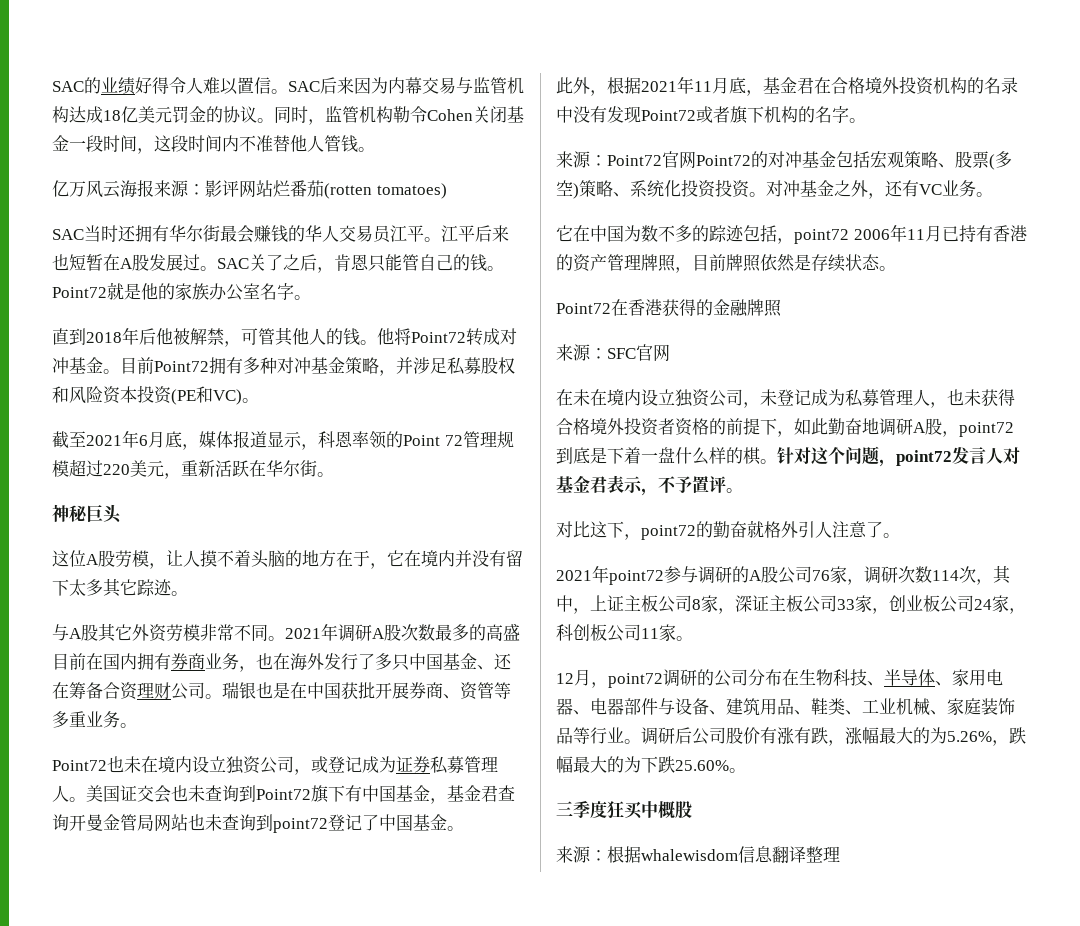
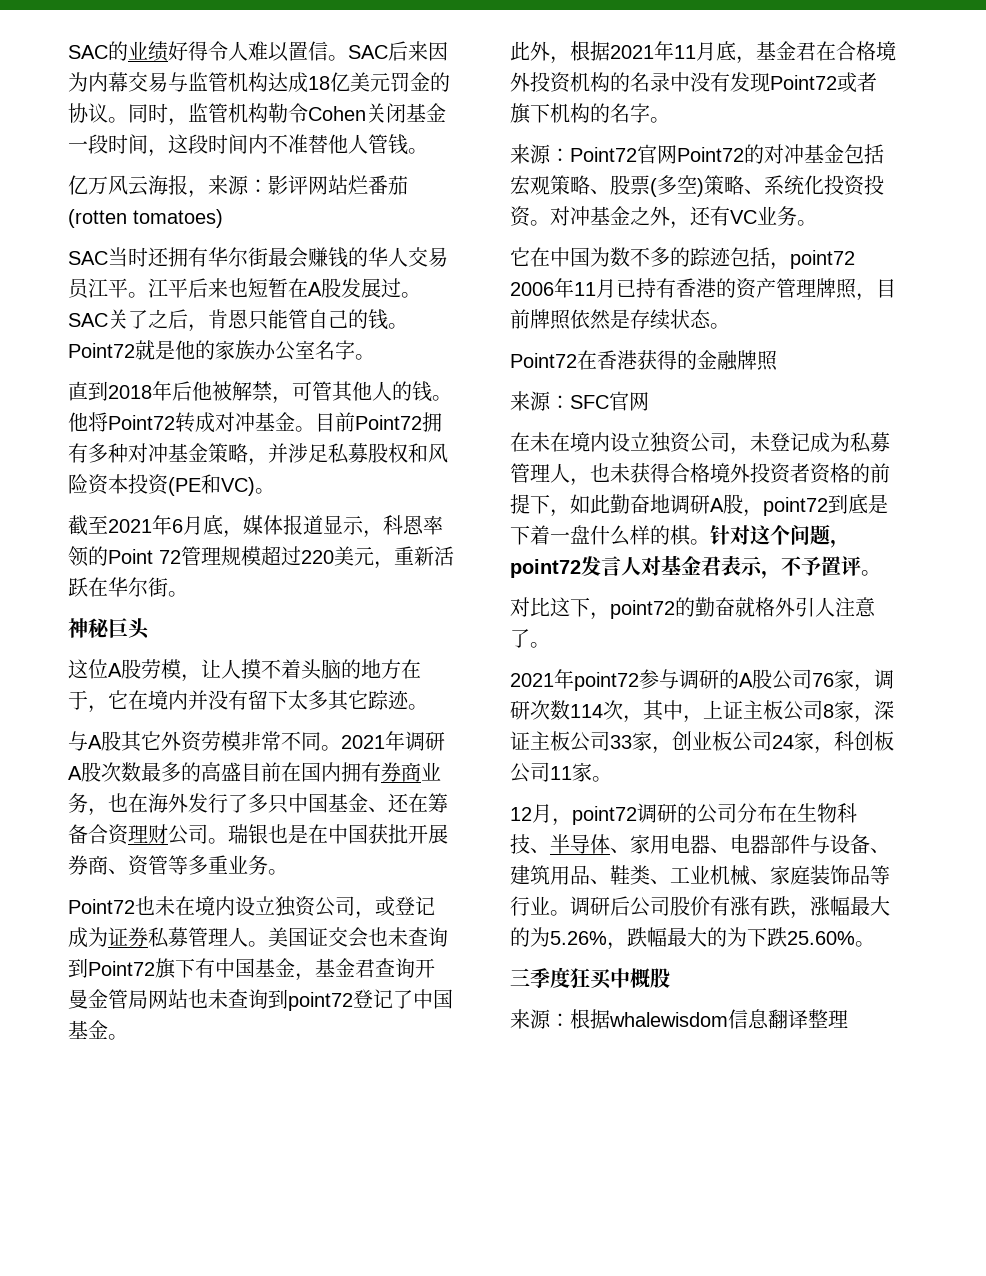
- 亿万风云海报来源：影评网站烂番茄(rotten tomatoes)
+ 亿万风云海报，来源：影评网站烂番茄(rotten tomatoes)

